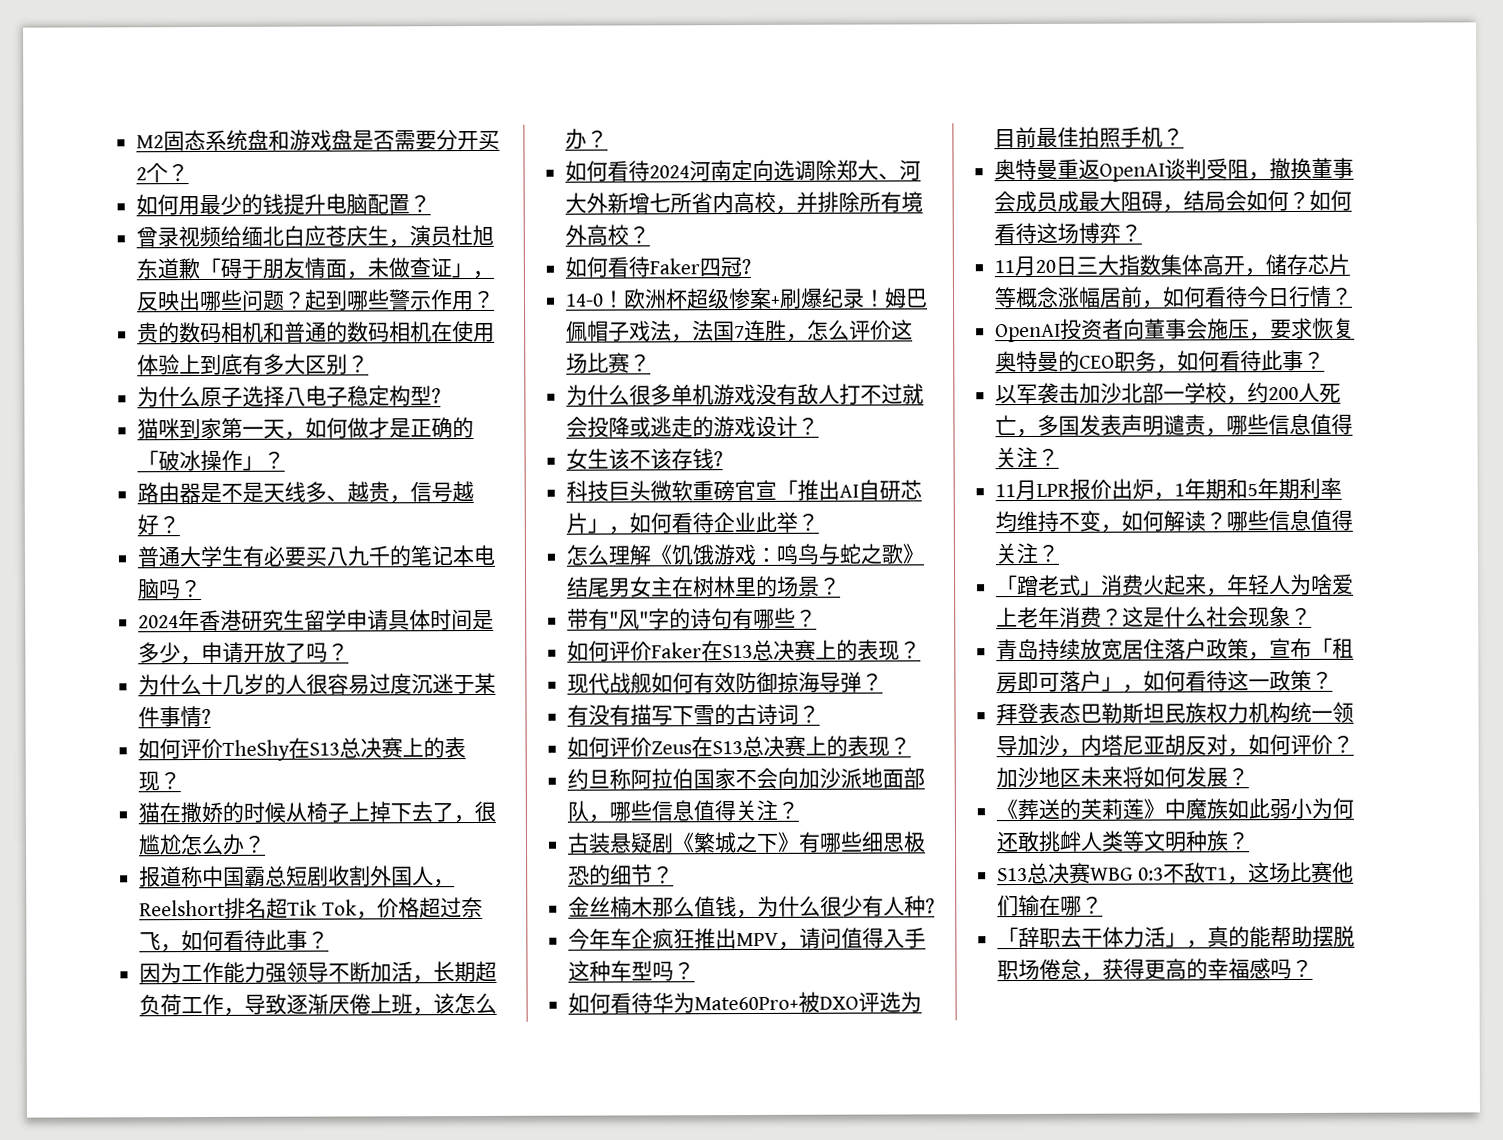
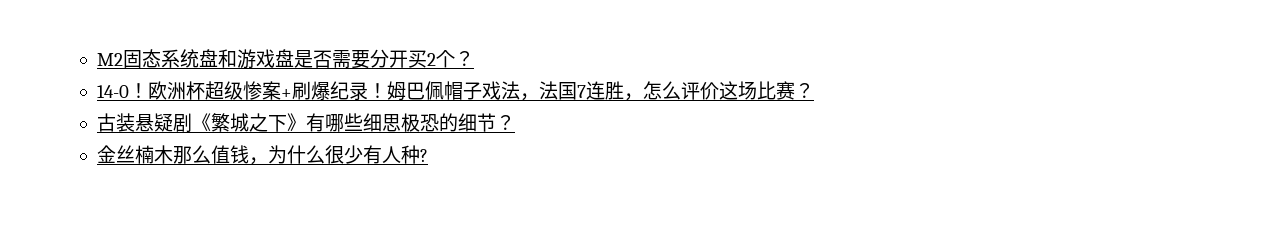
- 如何用最少的钱提升电脑配置？
- 曾录视频给缅北白应苍庆生，演员杜旭东道歉「碍于朋友情面，未做查证」，反映出哪些问题？起到哪些警示作用？
- 贵的数码相机和普通的数码相机在使用体验上到底有多大区别？
- 为什么原子选择八电子稳定构型?
- 猫咪到家第一天，如何做才是正确的「破冰操作」？
- 路由器是不是天线多、越贵，信号越好？
- 普通大学生有必要买八九千的笔记本电脑吗？
- 2024年香港研究生留学申请具体时间是多少，申请开放了吗？
- 为什么十几岁的人很容易过度沉迷于某件事情?
- 如何评价TheShy在S13总决赛上的表现？
- 猫在撒娇的时候从椅子上掉下去了，很尴尬怎么办？
- 报道称中国霸总短剧收割外国人，Reelshort排名超Tik Tok，价格超过奈飞，如何看待此事？
- 因为工作能力强领导不断加活，长期超负荷工作，导致逐渐厌倦上班，该怎么办？
- 如何看待2024河南定向选调除郑大、河大外新增七所省内高校，并排除所有境外高校？
- 如何看待Faker四冠?
- 为什么很多单机游戏没有敌人打不过就会投降或逃走的游戏设计？
- 女生该不该存钱?
- 科技巨头微软重磅官宣「推出AI自研芯片」，如何看待企业此举？
- 怎么理解《饥饿游戏：鸣鸟与蛇之歌》结尾男女主在树林里的场景？
- 带有"风"字的诗句有哪些？
- 如何评价Faker在S13总决赛上的表现？
- 现代战舰如何有效防御掠海导弹？
- 有没有描写下雪的古诗词？
- 如何评价Zeus在S13总决赛上的表现？
- 约旦称阿拉伯国家不会向加沙派地面部队，哪些信息值得关注？
- 今年车企疯狂推出MPV，请问值得入手这种车型吗？
- 如何看待华为Mate60Pro+被DXO评选为目前最佳拍照手机？
- 奥特曼重返OpenAI谈判受阻，撤换董事会成员成最大阻碍，结局会如何？如何看待这场博弈？
- 11月20日三大指数集体高开，储存芯片等概念涨幅居前，如何看待今日行情？
- OpenAI投资者向董事会施压，要求恢复奥特曼的CEO职务，如何看待此事？
- 以军袭击加沙北部一学校，约200人死亡，多国发表声明谴责，哪些信息值得关注？
- 11月LPR报价出炉，1年期和5年期利率均维持不变，如何解读？哪些信息值得关注？
- 「蹭老式」消费火起来，年轻人为啥爱上老年消费？这是什么社会现象？
- 青岛持续放宽居住落户政策，宣布「租房即可落户」，如何看待这一政策？
- 拜登表态巴勒斯坦民族权力机构统一领导加沙，内塔尼亚胡反对，如何评价？加沙地区未来将如何发展？
- 《葬送的芙莉莲》中魔族如此弱小为何还敢挑衅人类等文明种族？
- S13总决赛WBG 0:3不敌T1，这场比赛他们输在哪？
- 「辞职去干体力活」，真的能帮助摆脱职场倦怠，获得更高的幸福感吗？

